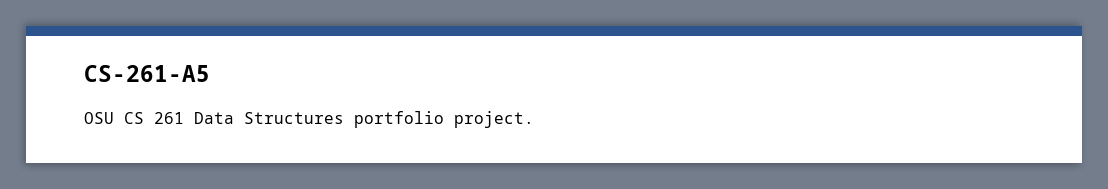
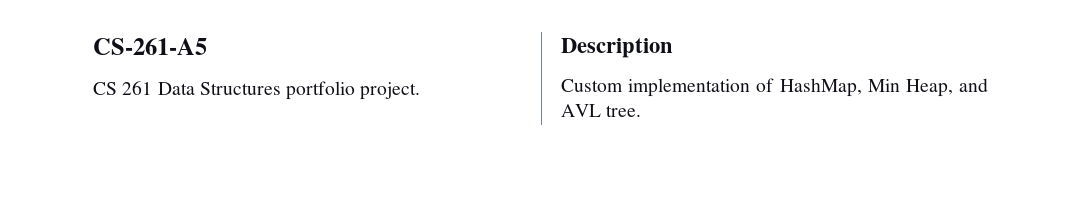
- OSU CS 261 Data Structures portfolio project.
+ CS 261 Data Structures portfolio project.
+ Description
+ Custom implementation of HashMap, Min Heap, and AVL tree.

